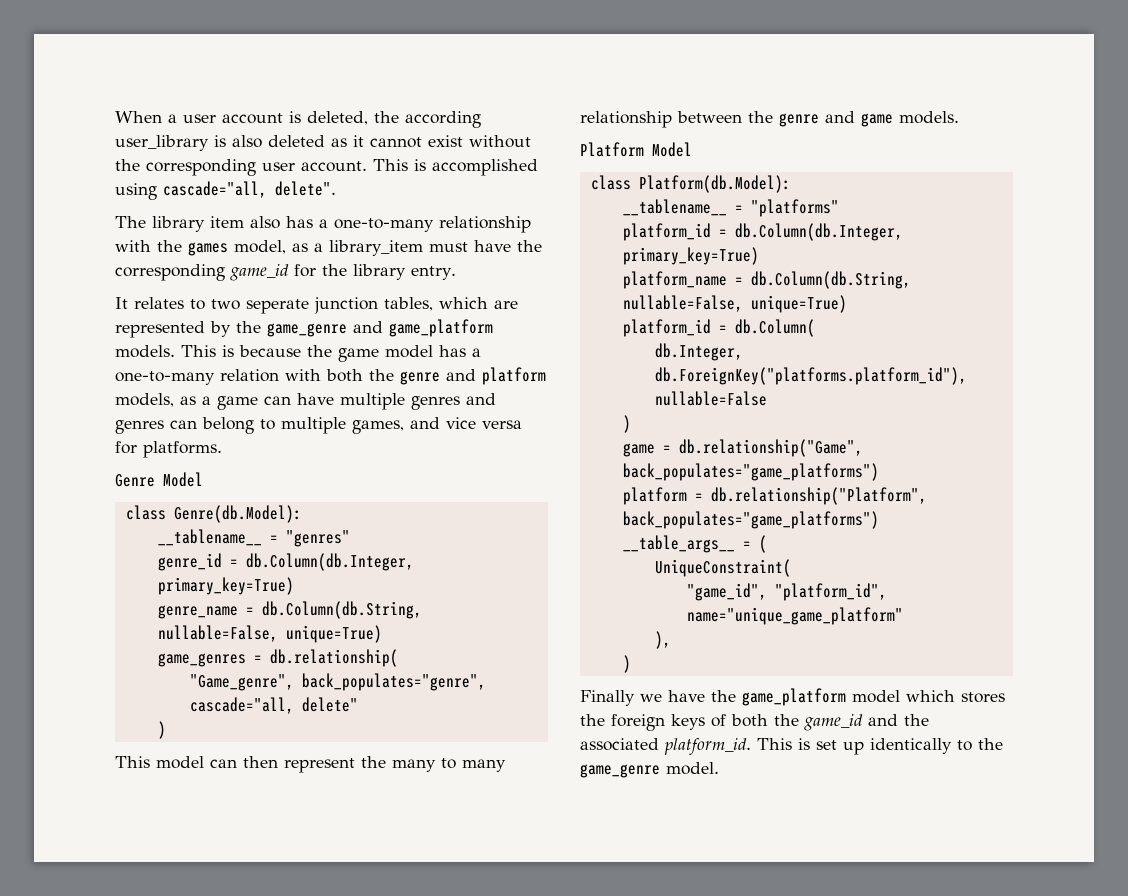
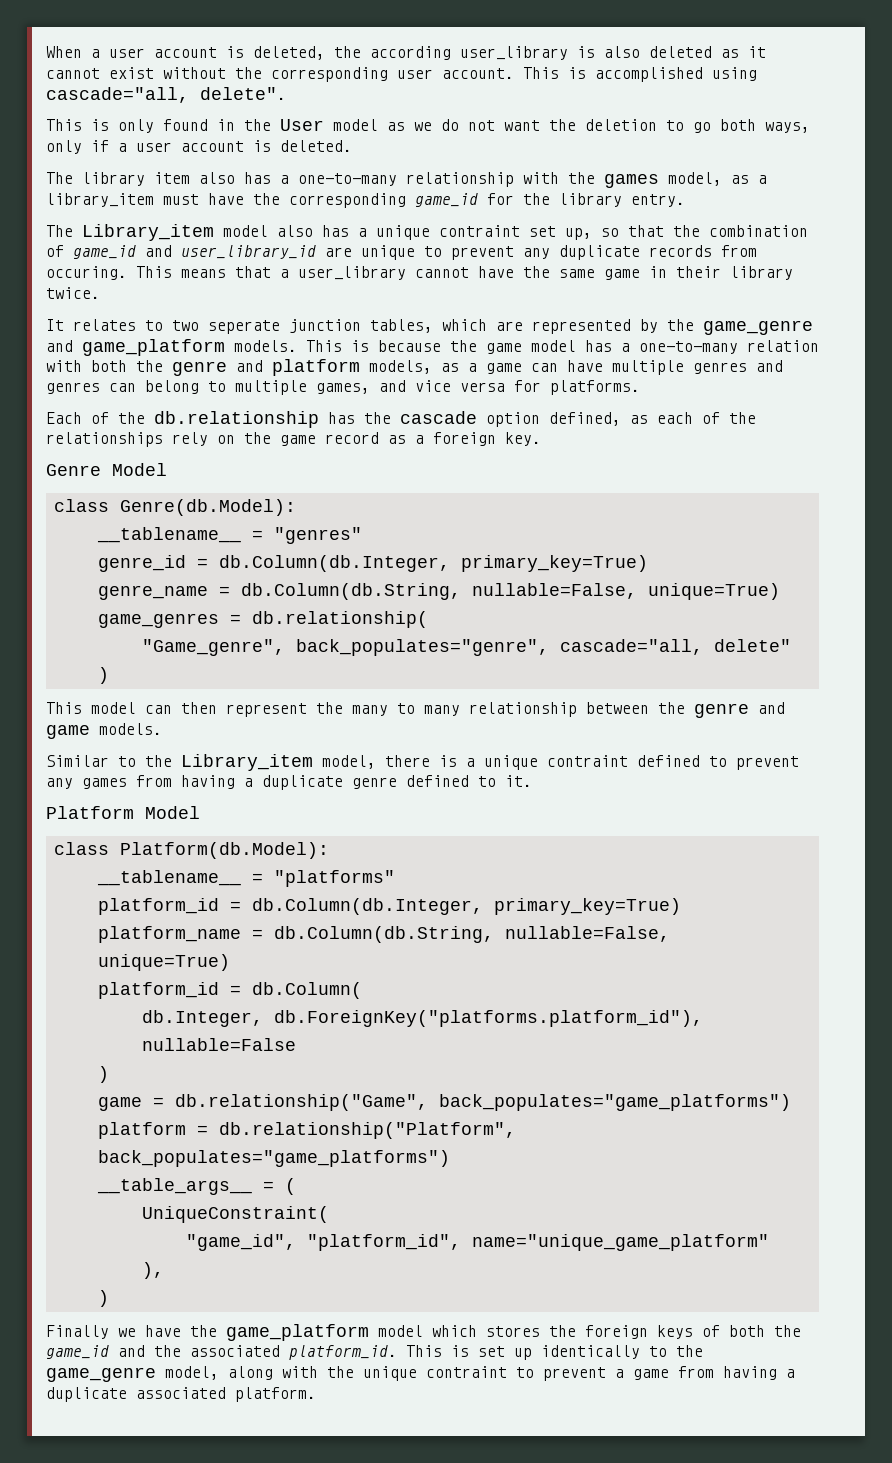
+ This is only found in the User model as we do not want the deletion to go both ways, only if a user account is deleted.
+ The Library_item model also has a unique contraint set up, so that the combination of game_id and user_library_id are unique to prevent any duplicate records from occuring. This means that a user_library cannot have the same game in their library twice.
+ Each of the db.relationship has the cascade option defined, as each of the relationships rely on the game record as a foreign key.
+ Similar to the Library_item model, there is a unique contraint defined to prevent any games from having a duplicate genre defined to it.
- This is set up identically to the game_genre model.
+ This is set up identically to the game_genre model, along with the unique contraint to prevent a game from having a duplicate associated platform.

